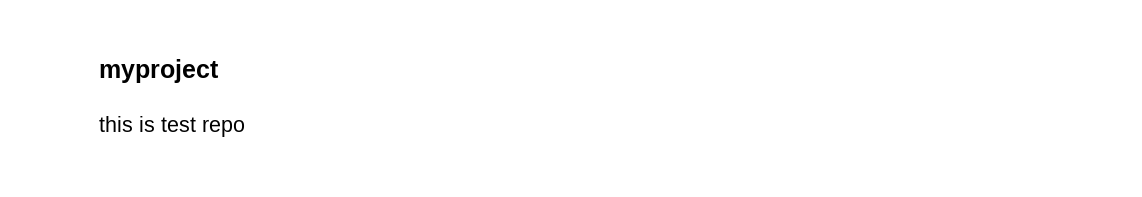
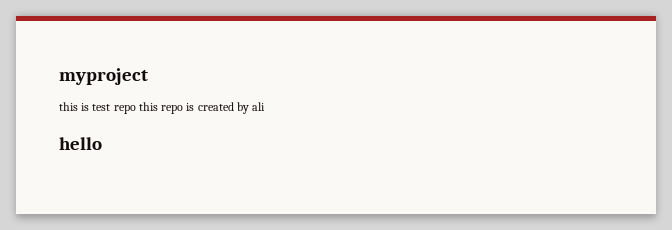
- this is test repo
+ this is test repo this repo is created by ali
+ hello

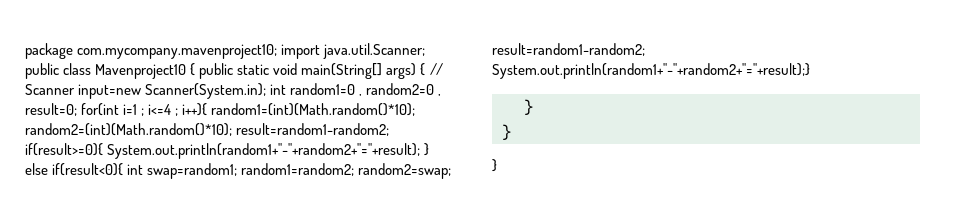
- myproject
- this is test repo this repo is created by ali
- hello
+ package com.mycompany.mavenproject10; import java.util.Scanner; public class Mavenproject10 { public static void main(String[] args) { // Scanner input=new Scanner(System.in); int random1=0 , random2=0 , result=0; for(int i=1 ; i<=4 ; i++){ random1=(int)(Math.random()*10); random2=(int)(Math.random()*10); result=random1-random2; if(result>=0){ System.out.println(random1+"-"+random2+"="+result); } else if(result<0){ int swap=random1; random1=random2; random2=swap; result=random1-random2; System.out.println(random1+"-"+random2+"="+result);}
+ }
+ }
+ }

